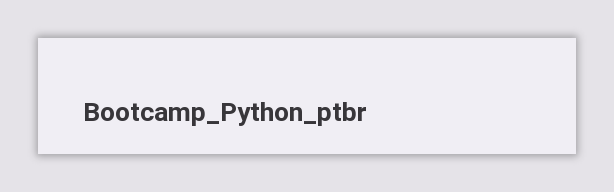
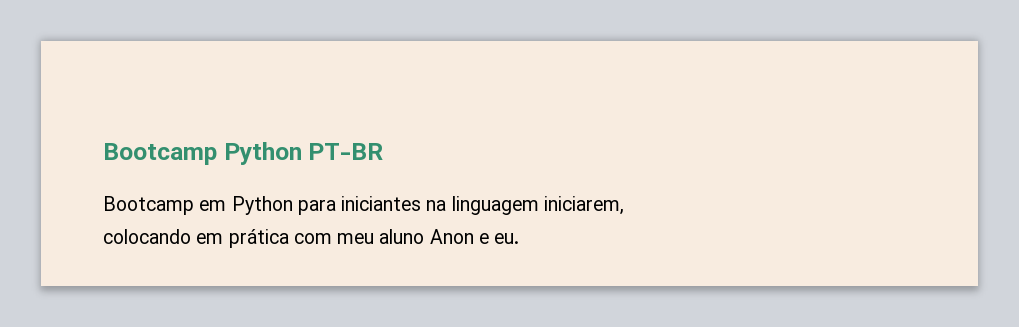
- Bootcamp_Python_ptbr
+ Bootcamp Python PT-BR
+ Bootcamp em Python para iniciantes na linguagem iniciarem,
+ colocando em prática com meu aluno Anon e eu.

